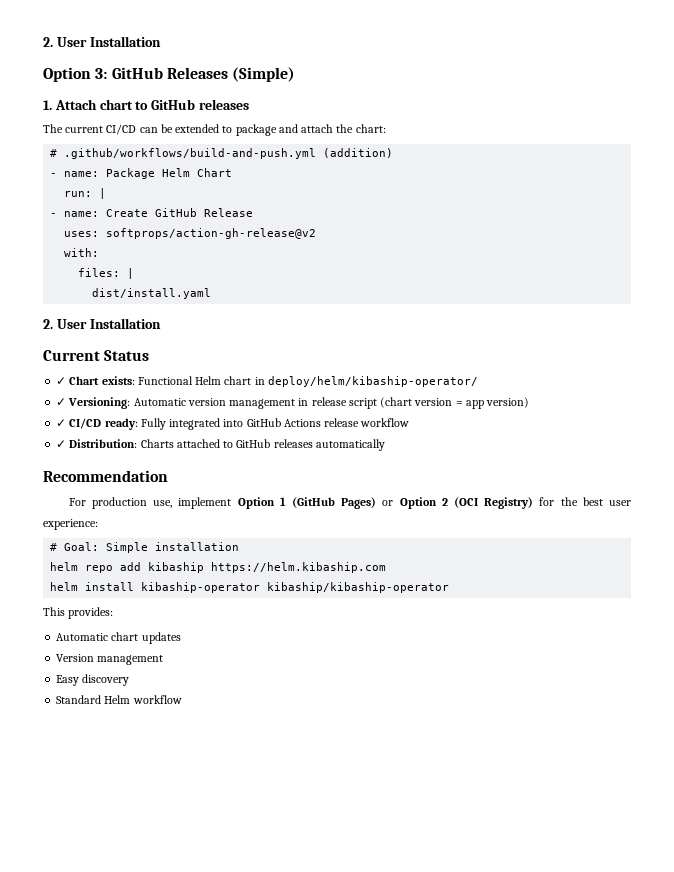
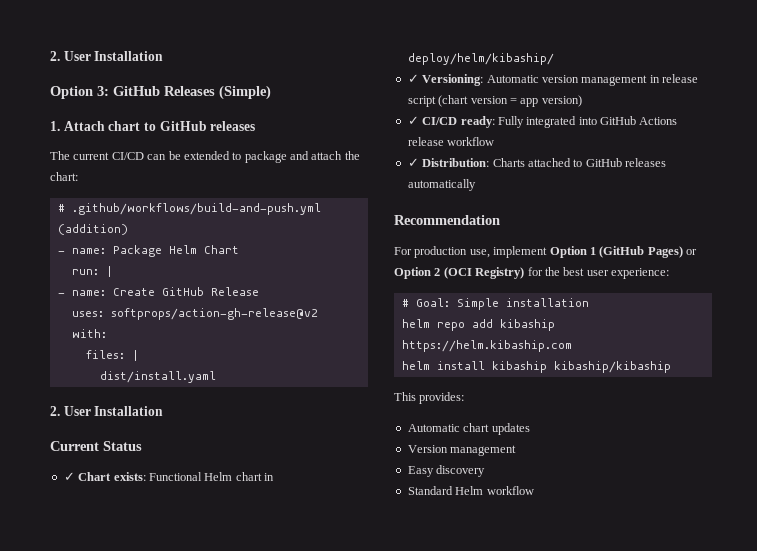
- ✓ Chart exists: Functional Helm chart in deploy/helm/kibaship-operator/
+ ✓ Chart exists: Functional Helm chart in deploy/helm/kibaship/
- helm install kibaship-operator kibaship/kibaship-operator
+ helm install kibaship kibaship/kibaship

